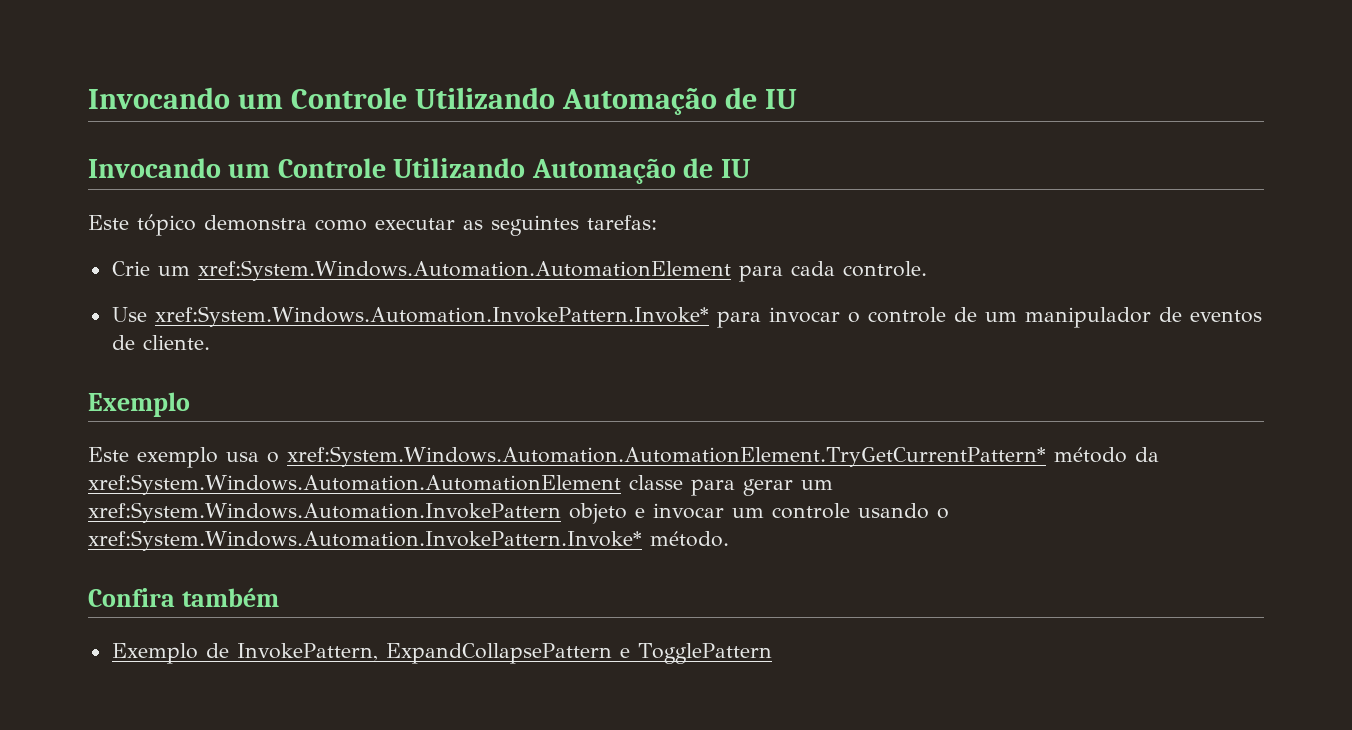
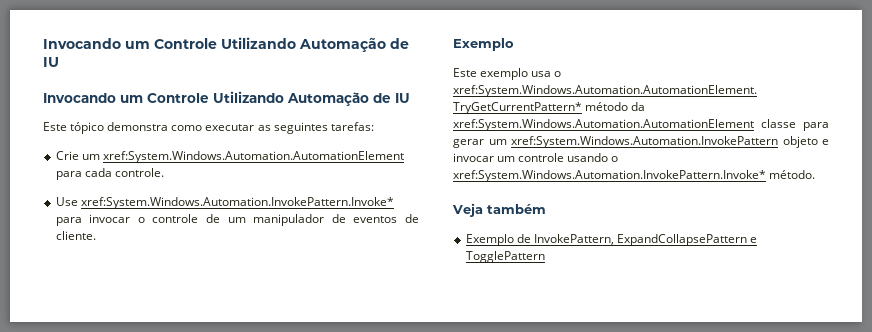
- Confira também
+ Veja também

